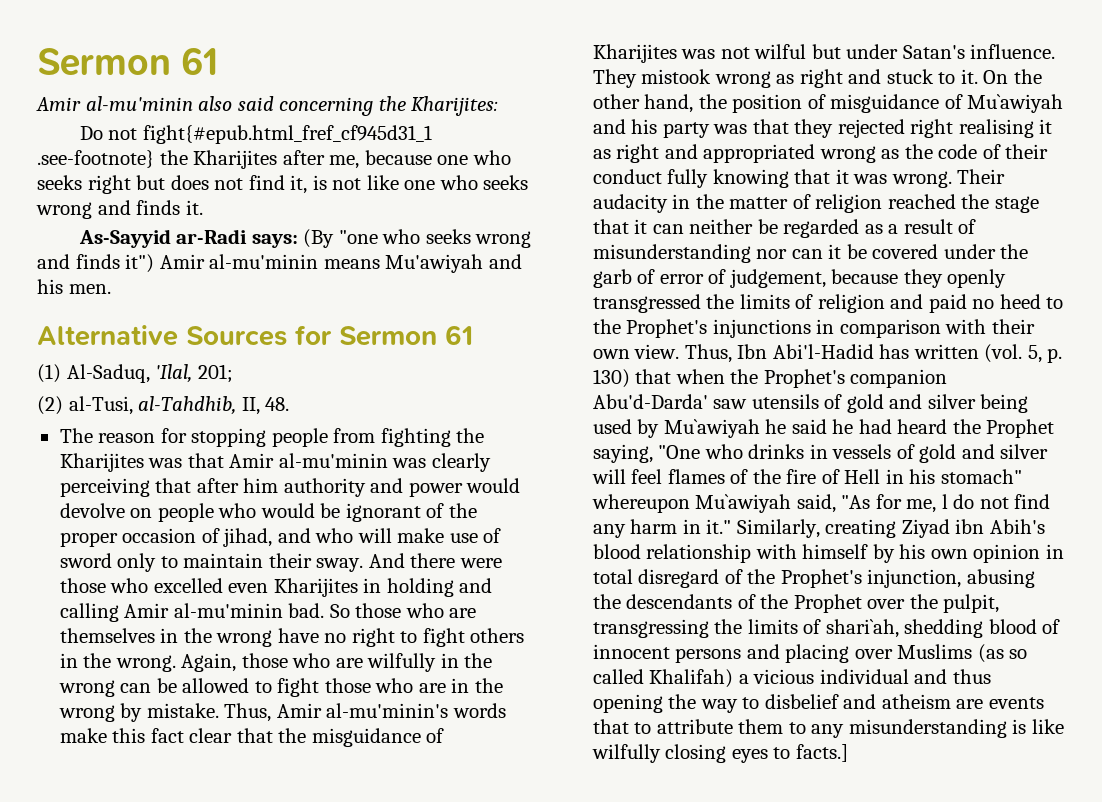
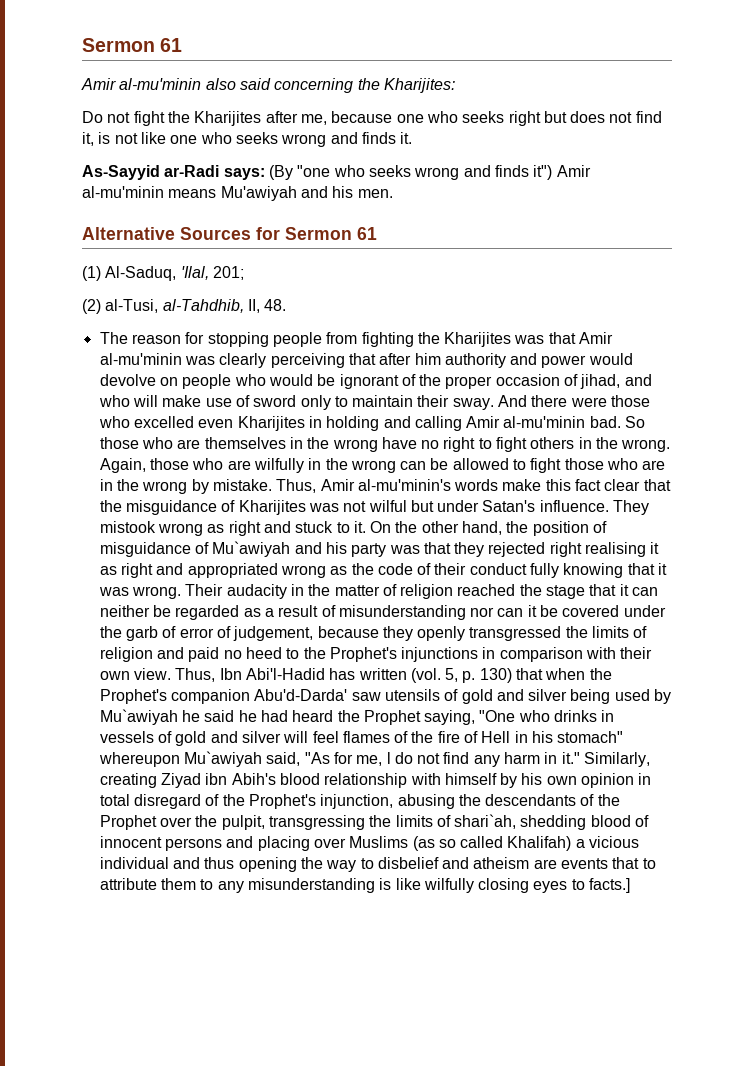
- Do not fight{#epub.html_fref_cf945d31_1 .see-footnote} the Kharijites after me, because one who seeks right but does not find it, is not like one who seeks wrong and finds it.
+ Do not fight the Kharijites after me, because one who seeks right but does not find it, is not like one who seeks wrong and finds it.

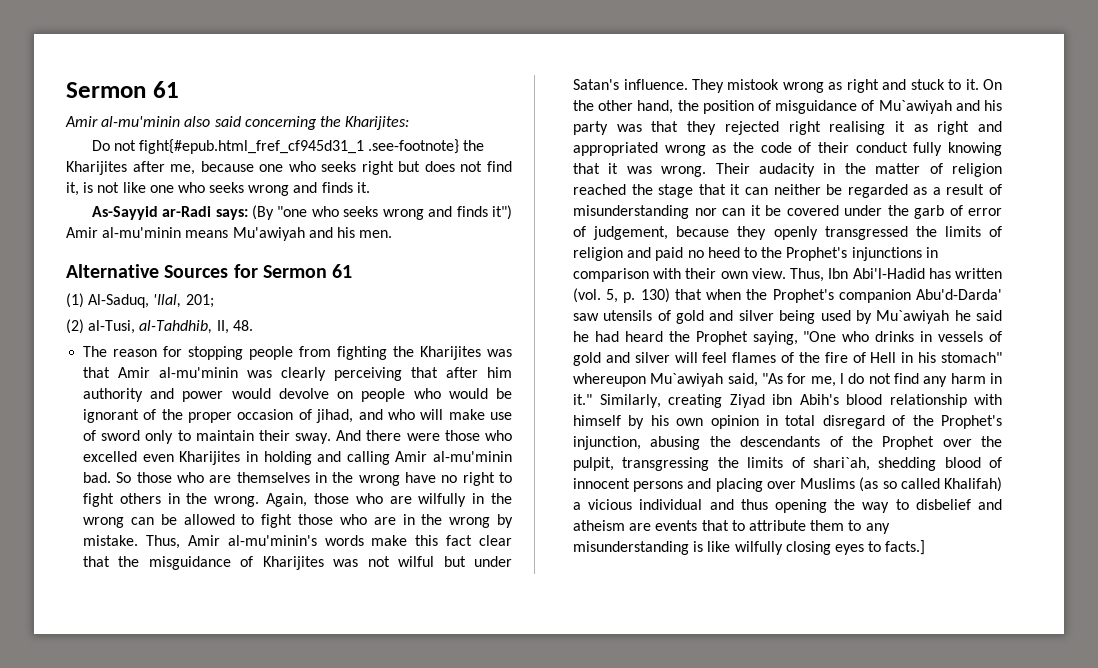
- Do not fight the Kharijites after me, because one who seeks right but does not find it, is not like one who seeks wrong and finds it.
+ Do not fight{#epub.html_fref_cf945d31_1 .see-footnote} the Kharijites after me, because one who seeks right but does not find it, is not like one who seeks wrong and finds it.

